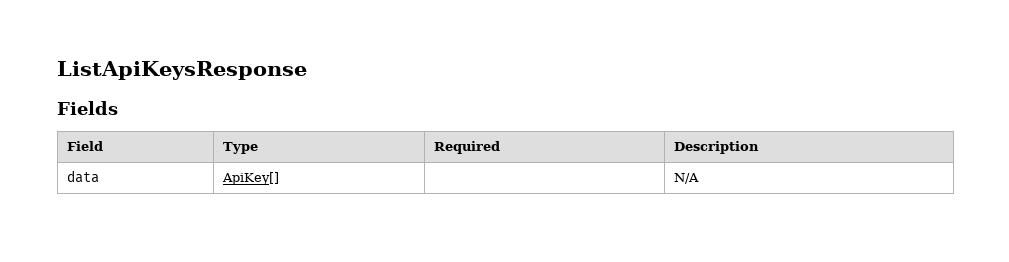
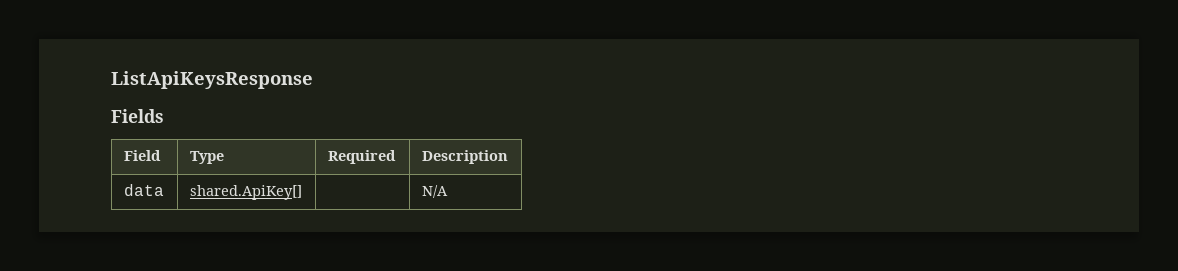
- data | ApiKey[] | | N/A
+ data | shared.ApiKey[] | | N/A

